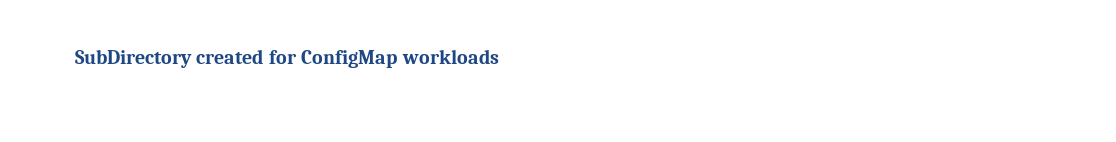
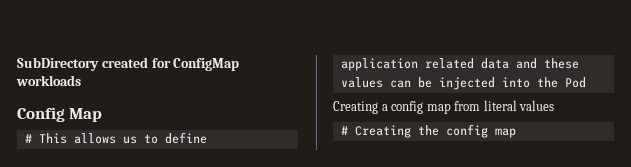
+ Config Map
+ # This allows us to define application related data and these values can be injected into the Pod
+ Creating a config map from literal values
+ # Creating the config map

